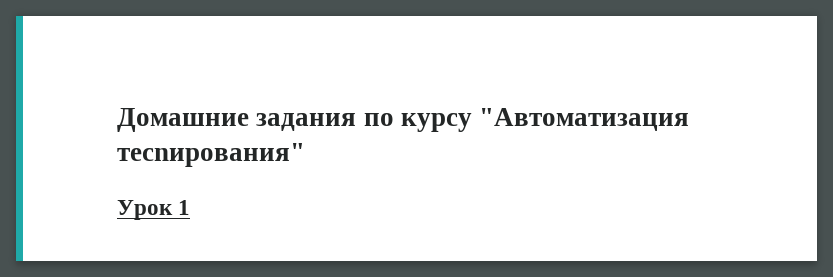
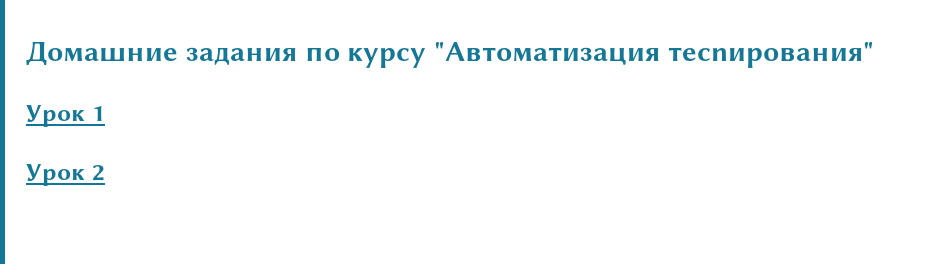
+ Урок 2

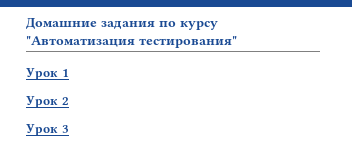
- Домашние задания по курсу "Автоматизация тесnирования"
+ Домашние задания по курсу "Автоматизация тестирования"
+ Урок 3

